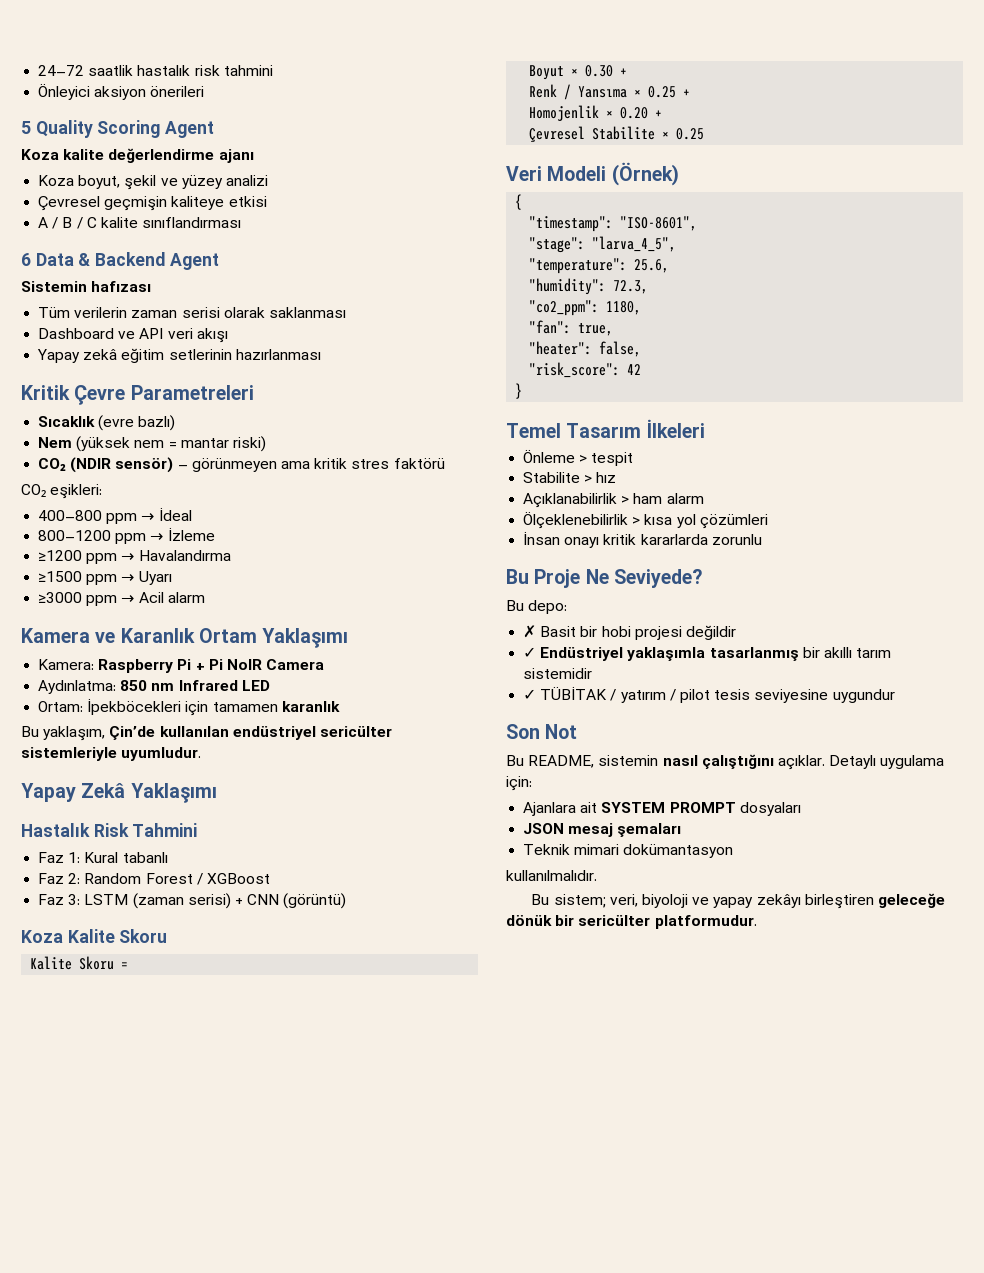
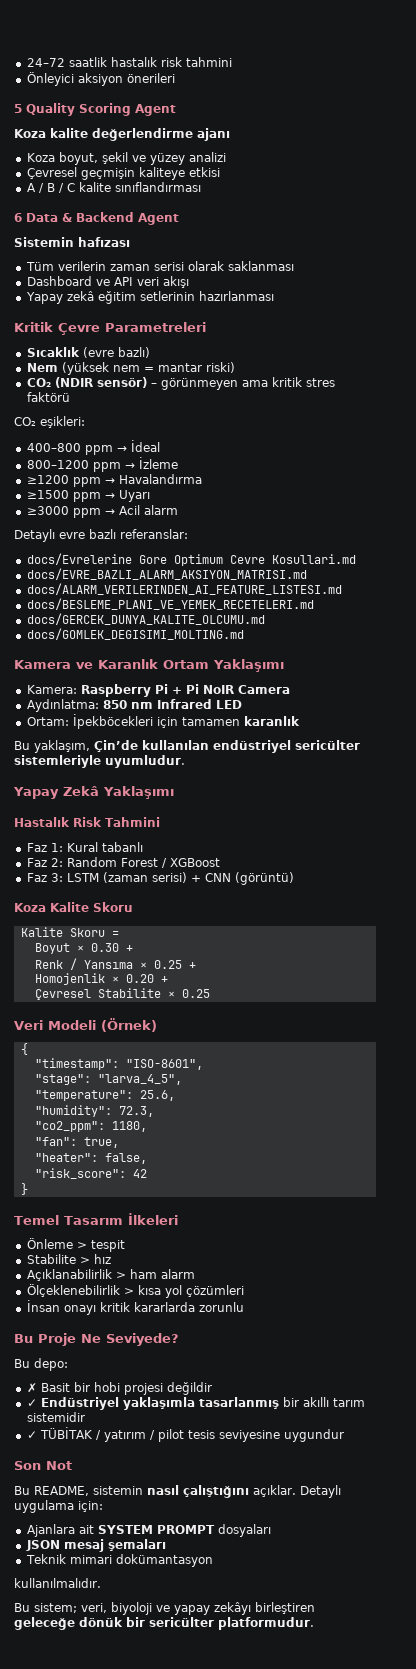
+ Detaylı evre bazlı referanslar:
+ docs/Evrelerine Gore Optimum Cevre Kosullari.md
+ docs/EVRE_BAZLI_ALARM_AKSIYON_MATRISI.md
+ docs/ALARM_VERILERINDEN_AI_FEATURE_LISTESI.md
+ docs/BESLEME_PLANI_VE_YEMEK_RECETELERI.md
+ docs/GERCEK_DUNYA_KALITE_OLCUMU.md
+ docs/GOMLEK_DEGISIMI_MOLTING.md

